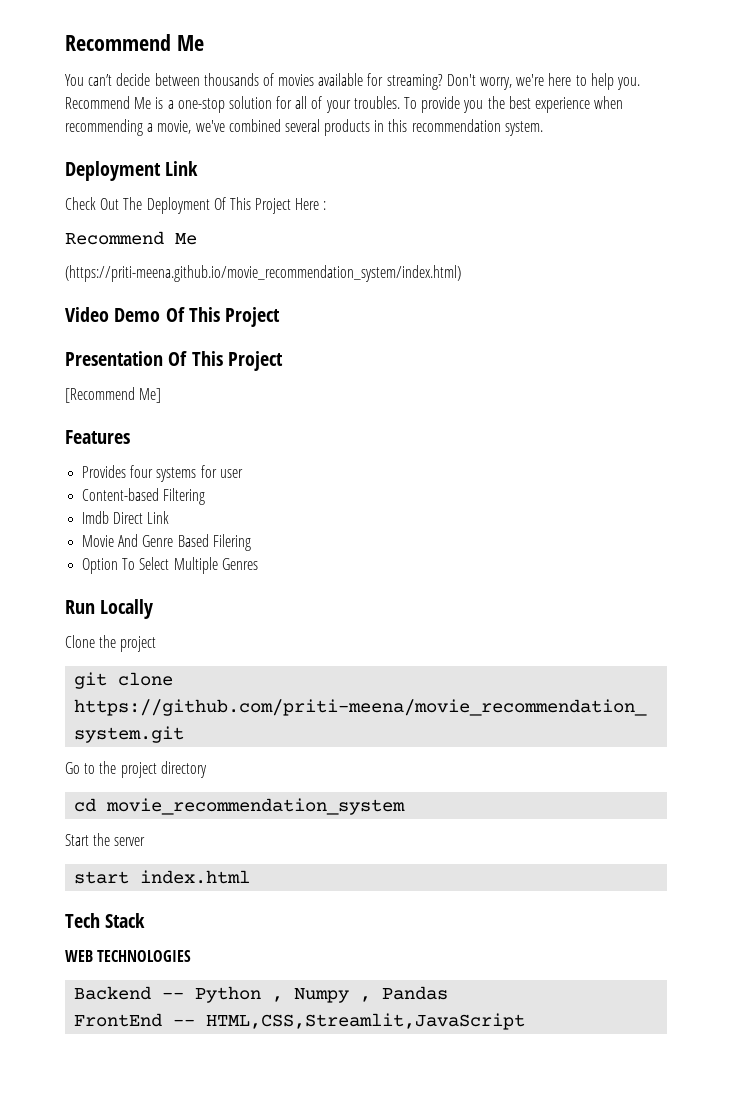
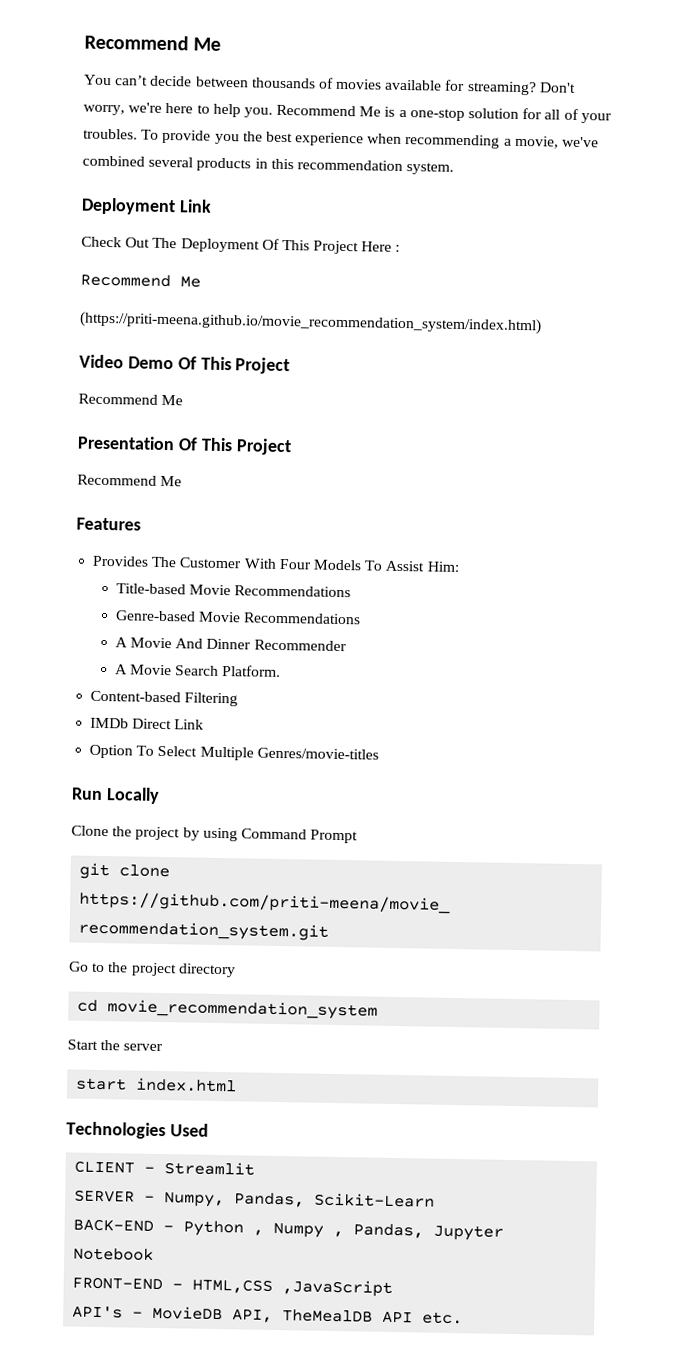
  Video Demo Of This Project
+ Recommend Me
  Presentation Of This Project
- [Recommend Me]
+ Recommend Me
- Provides four systems for user
+ Provides The Customer With Four Models To Assist Him:
+ Title-based Movie Recommendations
+ Genre-based Movie Recommendations
+ A Movie And Dinner Recommender
+ A Movie Search Platform.
- Imdb Direct Link
+ IMDb Direct Link
- Movie And Genre Based Filering
- Option To Select Multiple Genres
+ Option To Select Multiple Genres/movie-titles
- Clone the project
+ Clone the project by using Command Prompt
- Tech Stack
- WEB TECHNOLOGIES
- Backend -- Python , Numpy , Pandas
- FrontEnd -- HTML,CSS,Streamlit,JavaScript
+ Technologies Used
+ CLIENT - Streamlit
+ SERVER - Numpy, Pandas, Scikit-Learn
+ BACK-END - Python , Numpy , Pandas, Jupyter Notebook
+ FRONT-END - HTML,CSS ,JavaScript
+ API's - MovieDB API, TheMealDB API etc.

